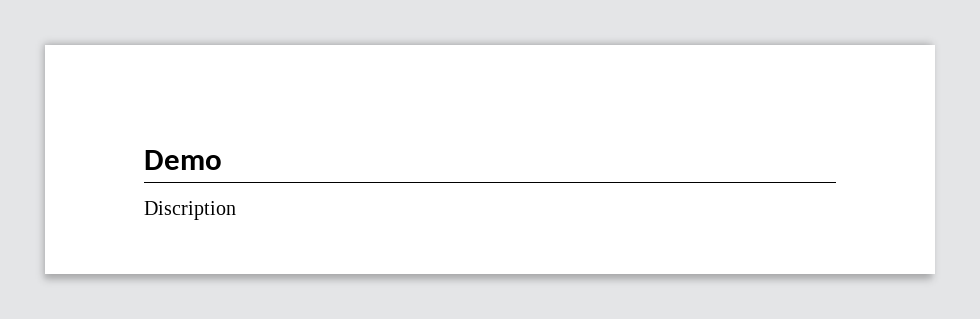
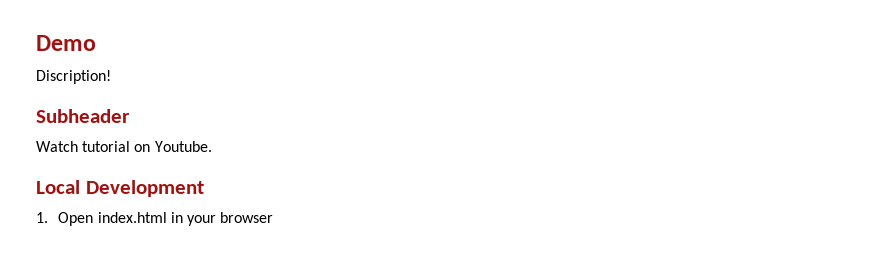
- Discription
+ Discription!
+ Subheader
+ Watch tutorial on Youtube.
+ Local Development
+ 1. Open index.html in your browser

